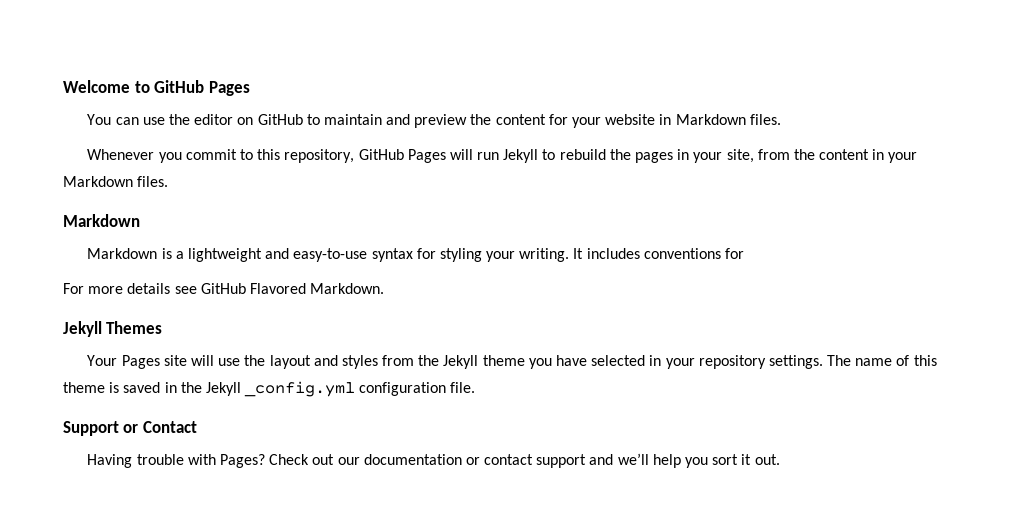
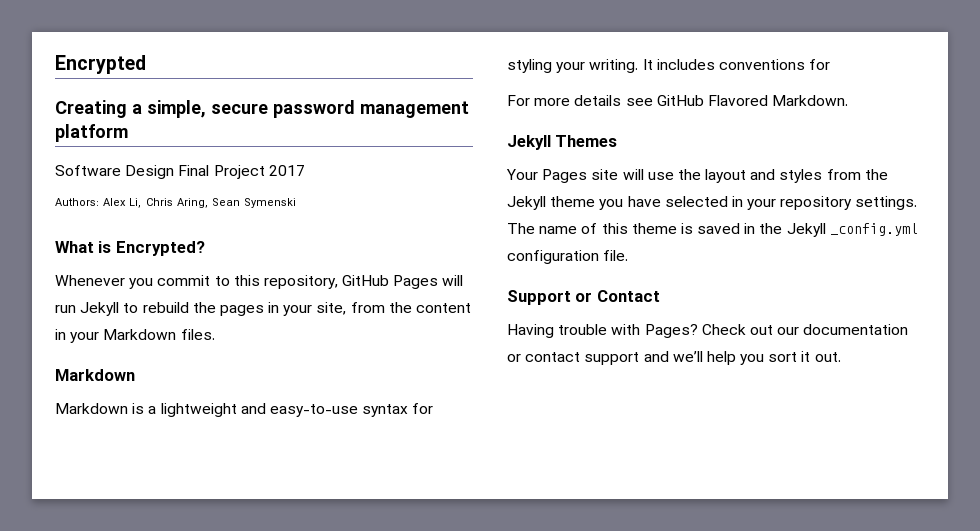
- Welcome to GitHub Pages
- You can use the editor on GitHub to maintain and preview the content for your website in Markdown files.
+ Encrypted
+ Creating a simple, secure password management platform
+ Software Design Final Project 2017
+ Authors: Alex Li, Chris Aring, Sean Symenski
+ What is Encrypted?

